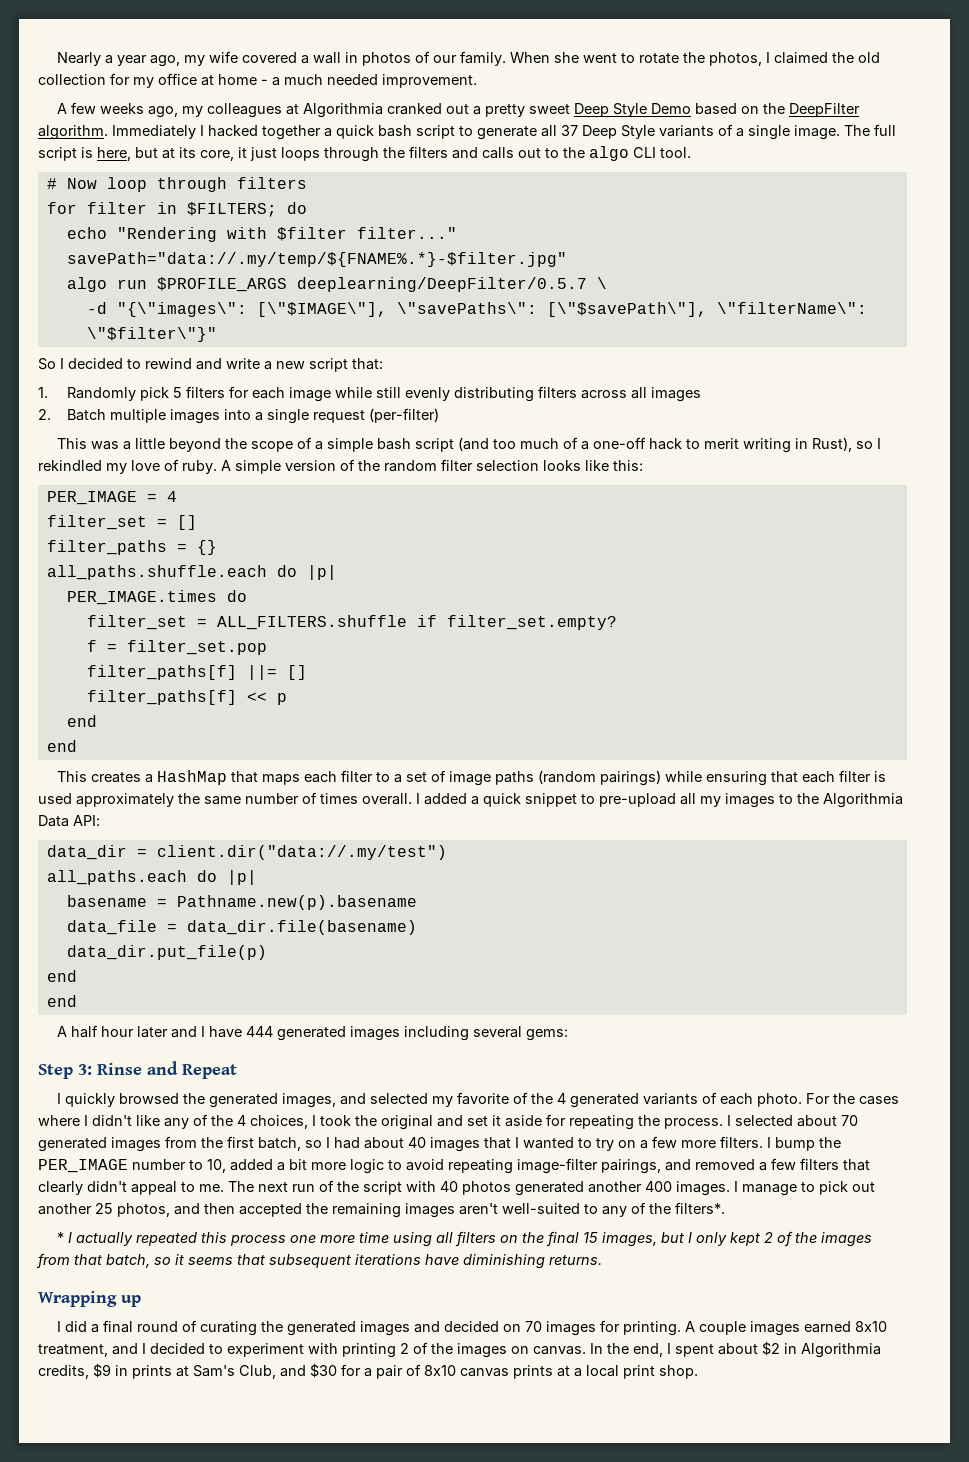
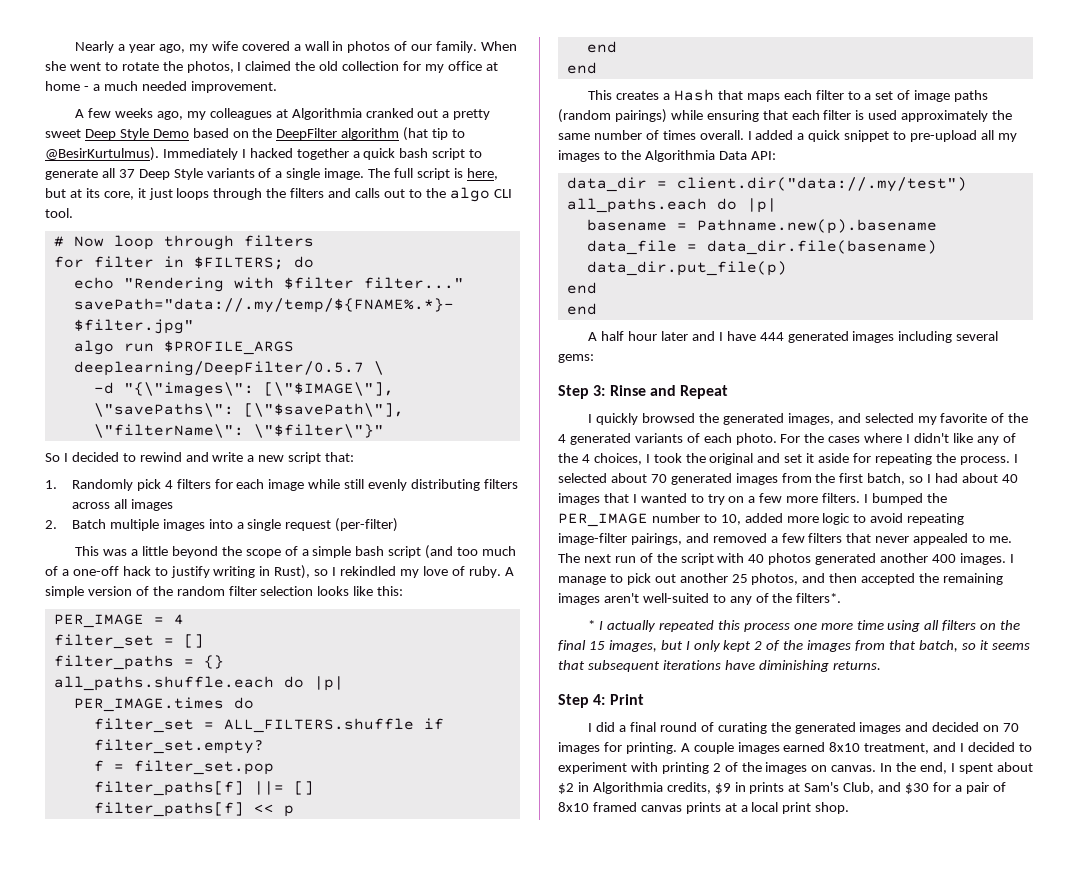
- A few weeks ago, my colleagues at Algorithmia cranked out a pretty sweet Deep Style Demo based on the DeepFilter algorithm.
+ A few weeks ago, my colleagues at Algorithmia cranked out a pretty sweet Deep Style Demo based on the DeepFilter algorithm (hat tip to @BesirKurtulmus).
- 1. Randomly pick 5 filters for each image while still evenly distributing filters across all images
+ 1. Randomly pick 4 filters for each image while still evenly distributing filters across all images
- This was a little beyond the scope of a simple bash script (and too much of a one-off hack to merit writing in Rust), so I rekindled my love of ruby.
+ This was a little beyond the scope of a simple bash script (and too much of a one-off hack to justify writing in Rust), so I rekindled my love of ruby.
- This creates a HashMap that maps each filter to a set of image paths (random pairings) while ensuring that each filter is used approximately the same number of times overall.
+ This creates a Hash that maps each filter to a set of image paths (random pairings) while ensuring that each filter is used approximately the same number of times overall.
- I bump the PER_IMAGE number to 10, added a bit more logic to avoid repeating image-filter pairings, and removed a few filters that clearly didn't appeal to me.
+ I bumped the PER_IMAGE number to 10, added more logic to avoid repeating image-filter pairings, and removed a few filters that never appealed to me.
- Wrapping up
+ Step 4: Print
- In the end, I spent about $2 in Algorithmia credits, $9 in prints at Sam's Club, and $30 for a pair of 8x10 canvas prints at a local print shop.
+ In the end, I spent about $2 in Algorithmia credits, $9 in prints at Sam's Club, and $30 for a pair of 8x10 framed canvas prints at a local print shop.

